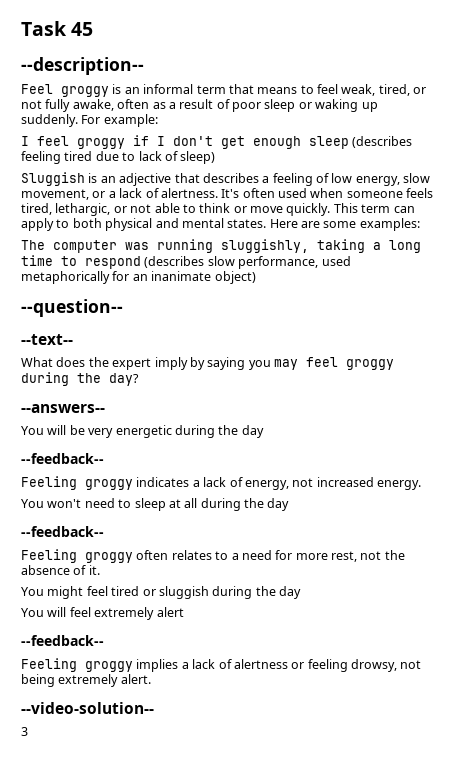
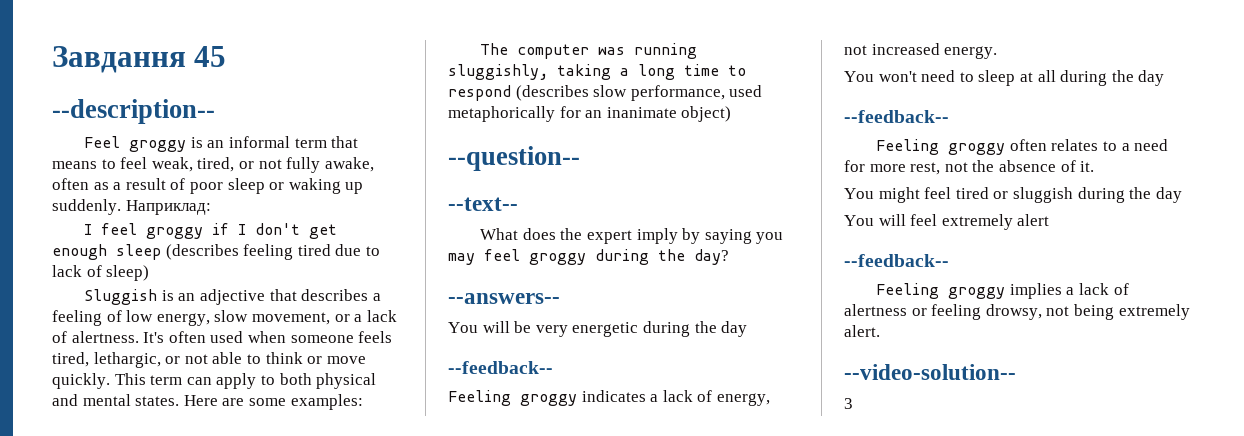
- Task 45
+ Завдання 45
- For example:
+ Наприклад:

